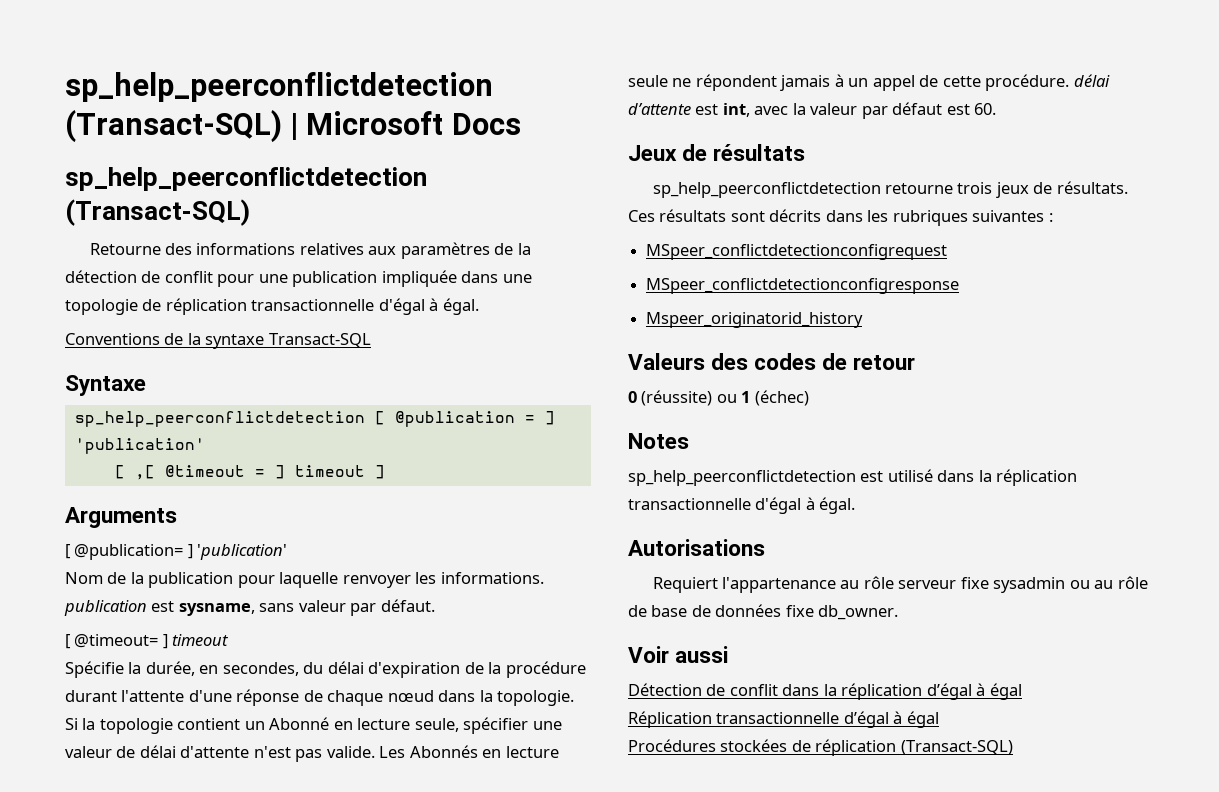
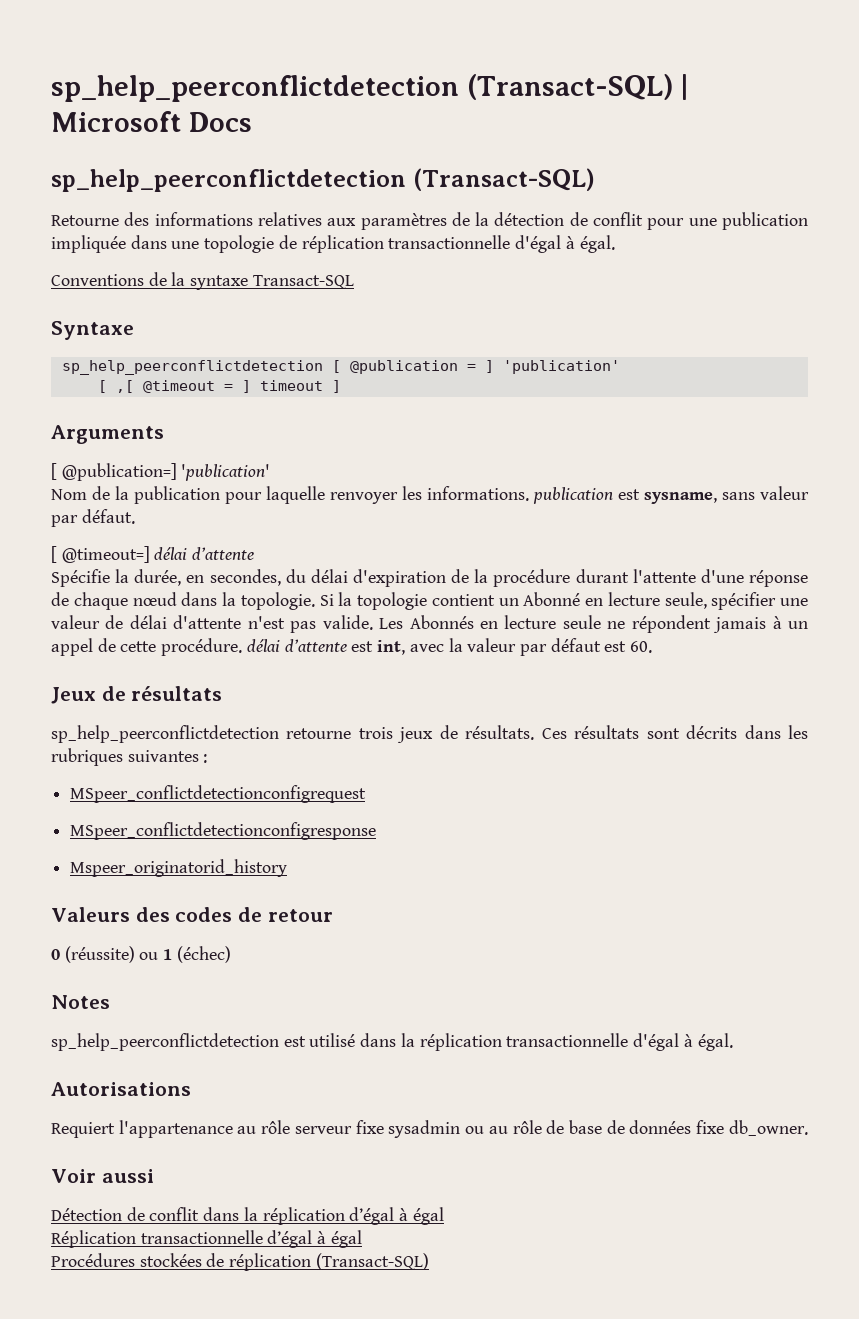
- [ @publication= ] 'publication'
+ [ @publication=] 'publication'
- [ @timeout= ] timeout
+ [ @timeout=] délai d’attente

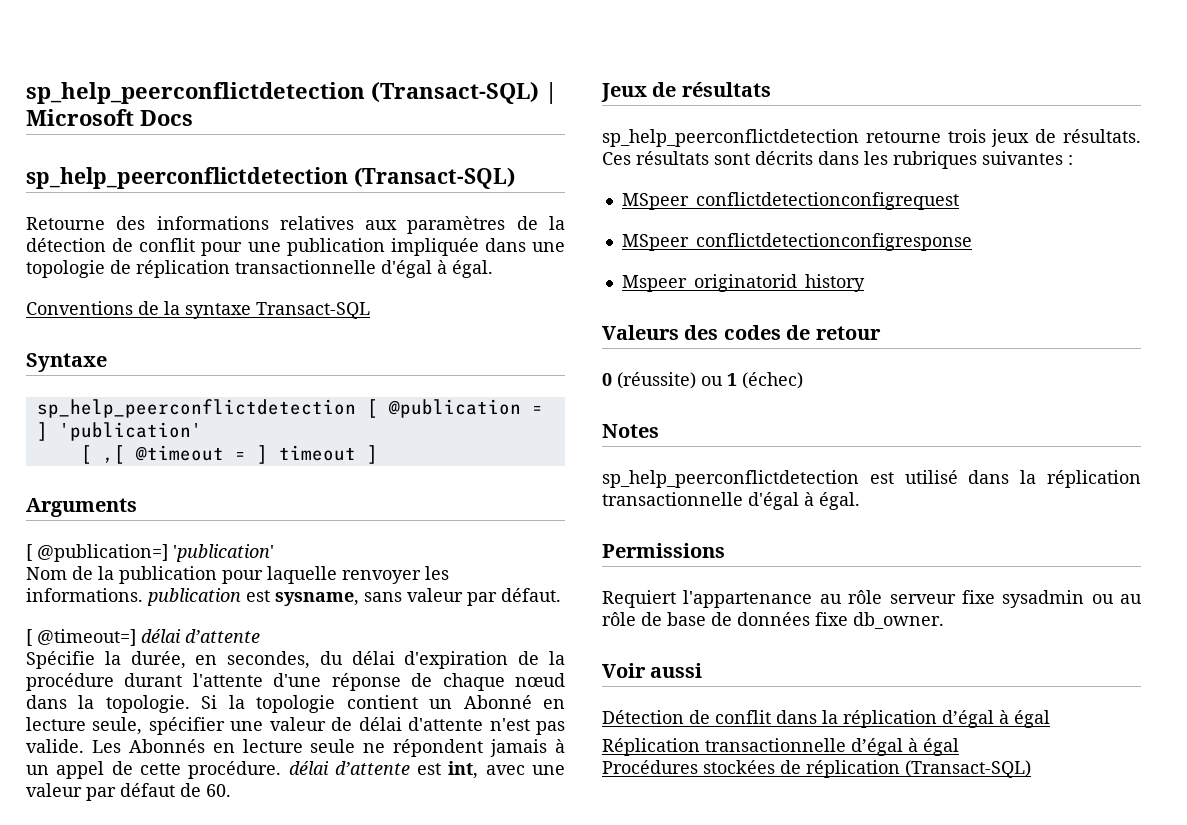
- Les Abonnés en lecture seule ne répondent jamais à un appel de cette procédure. délai d’attente est int, avec la valeur par défaut est 60.
+ Les Abonnés en lecture seule ne répondent jamais à un appel de cette procédure. délai d’attente est int, avec une valeur par défaut de 60.
- Autorisations
+ Permissions

